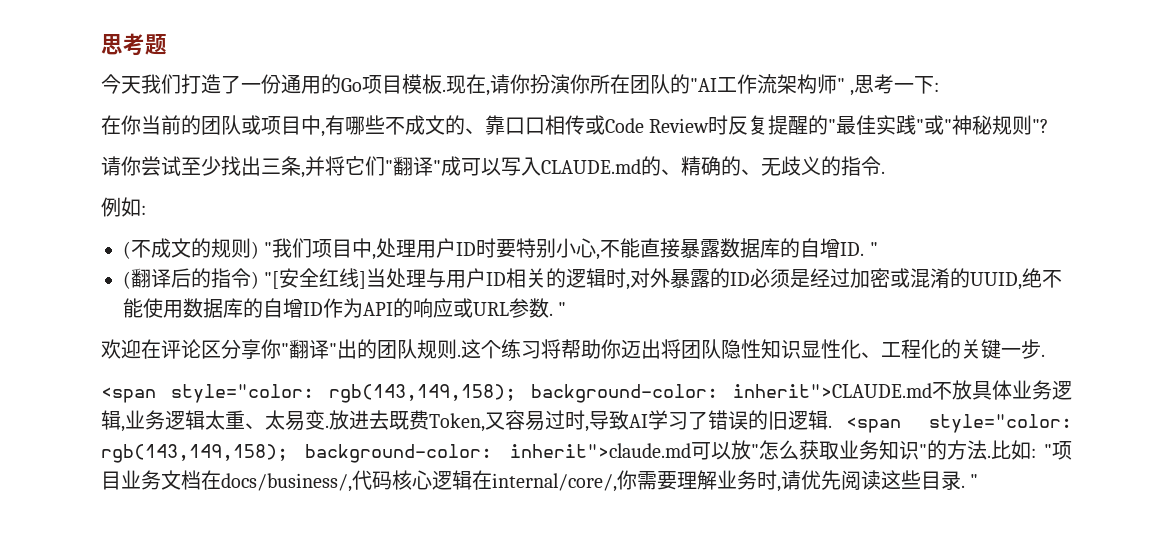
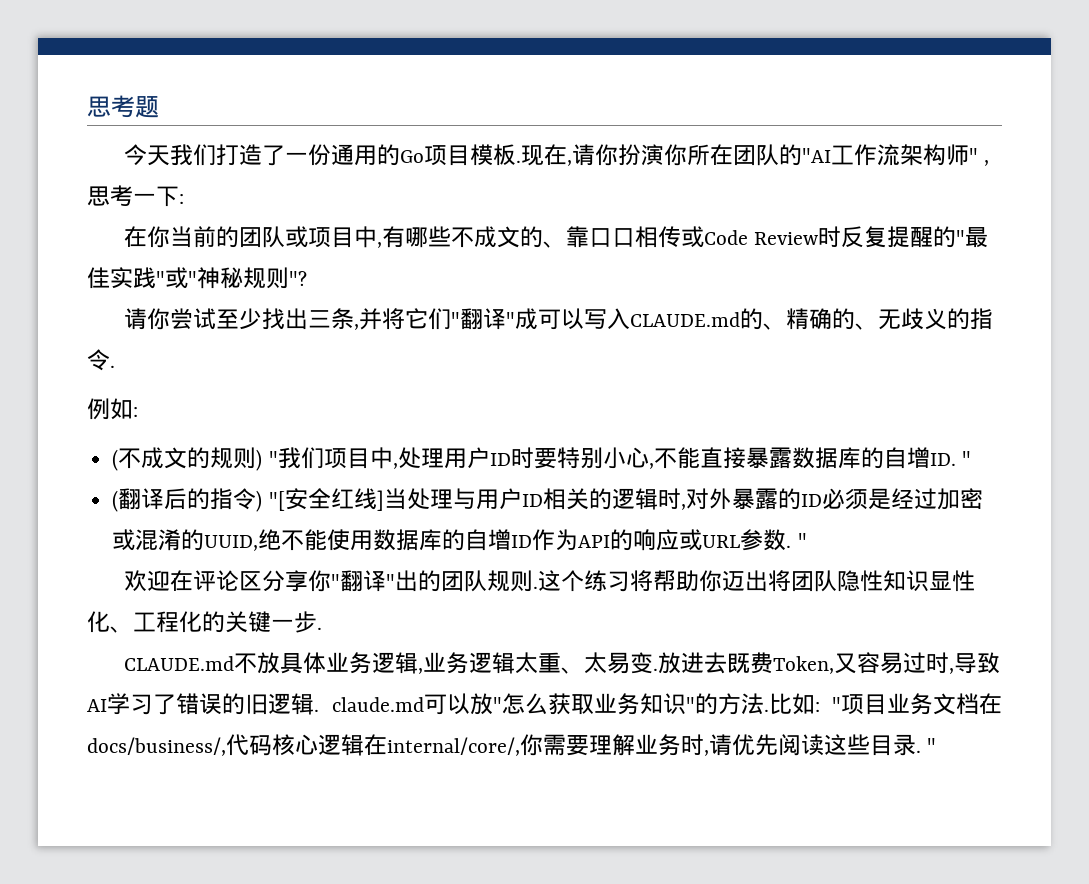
- <span style="color: rgb(143,149,158); background-color: inherit">CLAUDE.md不放具体业务逻辑,业务逻辑太重、太易变.
+ CLAUDE.md不放具体业务逻辑,业务逻辑太重、太易变.
- 放进去既费Token,又容易过时,导致AI学习了错误的旧逻辑. <span style="color: rgb(143,149,158); background-color: inherit">claude.md可以放"怎么获取业务知识"的方法.
+ 放进去既费Token,又容易过时,导致AI学习了错误的旧逻辑. claude.md可以放"怎么获取业务知识"的方法.

